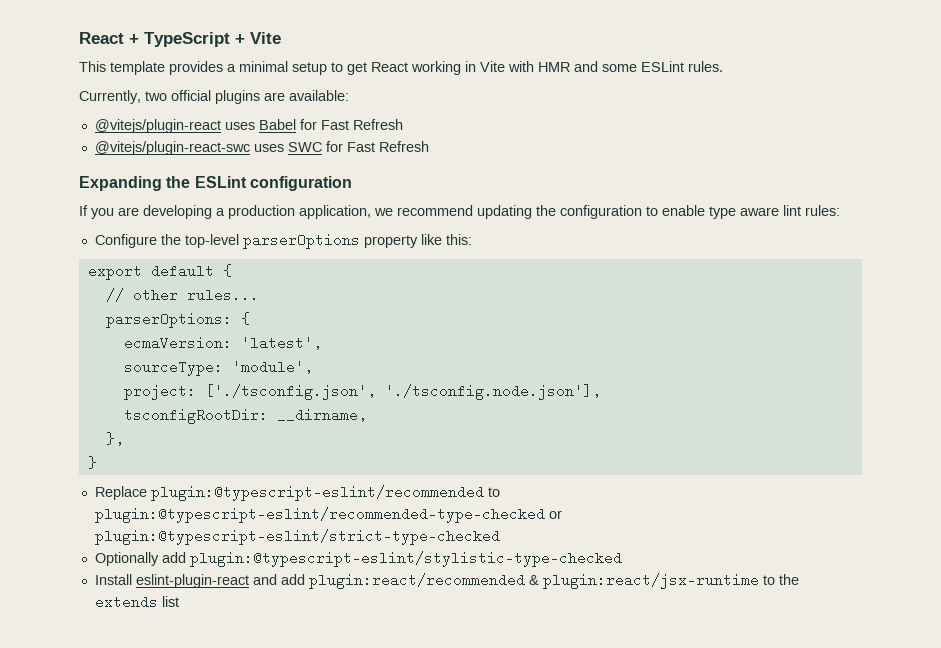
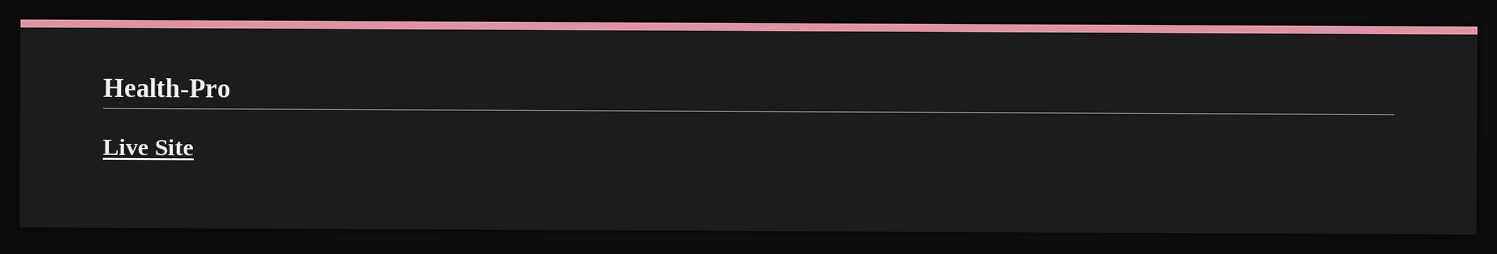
- React + TypeScript + Vite
- This template provides a minimal setup to get React working in Vite with HMR and some ESLint rules.
- Currently, two official plugins are available:
- @vitejs/plugin-react uses Babel for Fast Refresh
- @vitejs/plugin-react-swc uses SWC for Fast Refresh
- Expanding the ESLint configuration
- If you are developing a production application, we recommend updating the configuration to enable type aware lint rules:
- Configure the top-level parserOptions property like this:
- export default {
- // other rules...
- parserOptions: {
- ecmaVersion: 'latest',
- sourceType: 'module',
- project: ['./tsconfig.json', './tsconfig.node.json'],
- tsconfigRootDir: __dirname,
- },
- }
- Replace plugin:@typescript-eslint/recommended to plugin:@typescript-eslint/recommended-type-checked or plugin:@typescript-eslint/strict-type-checked
- Optionally add plugin:@typescript-eslint/stylistic-type-checked
- Install eslint-plugin-react and add plugin:react/recommended & plugin:react/jsx-runtime to the extends list
+ Health-Pro
+ Live Site

